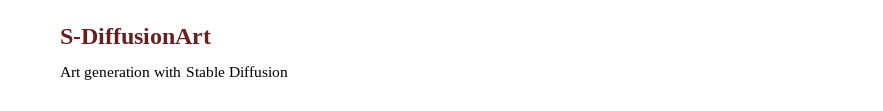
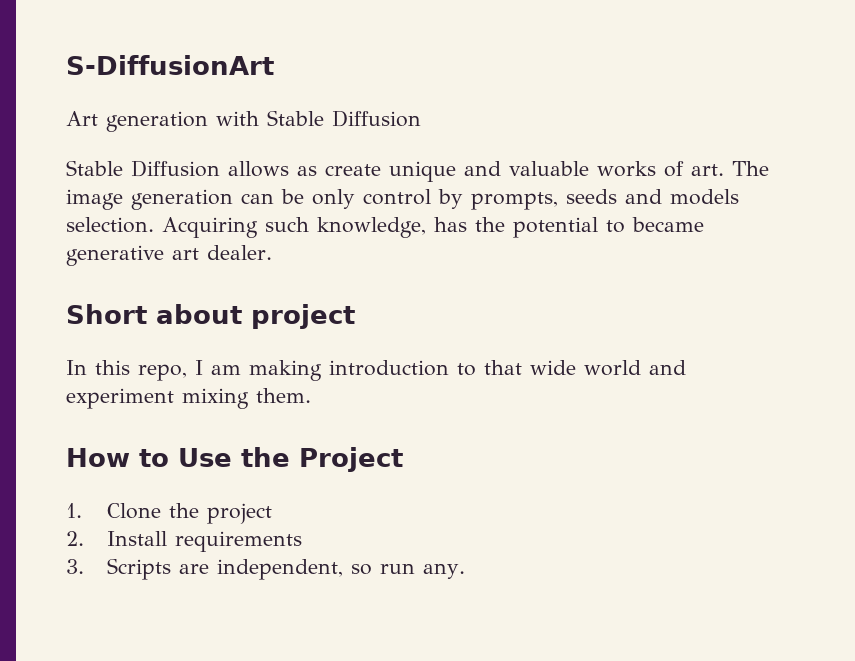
+ Stable Diffusion allows as create unique and valuable works of art. The image generation can be only control by prompts, seeds and models selection. Acquiring such knowledge, has the potential to became generative art dealer.
+ Short about project
+ In this repo, I am making introduction to that wide world and experiment mixing them.
+ How to Use the Project
+ 1. Clone the project
+ 2. Install requirements
+ 3. Scripts are independent, so run any.

